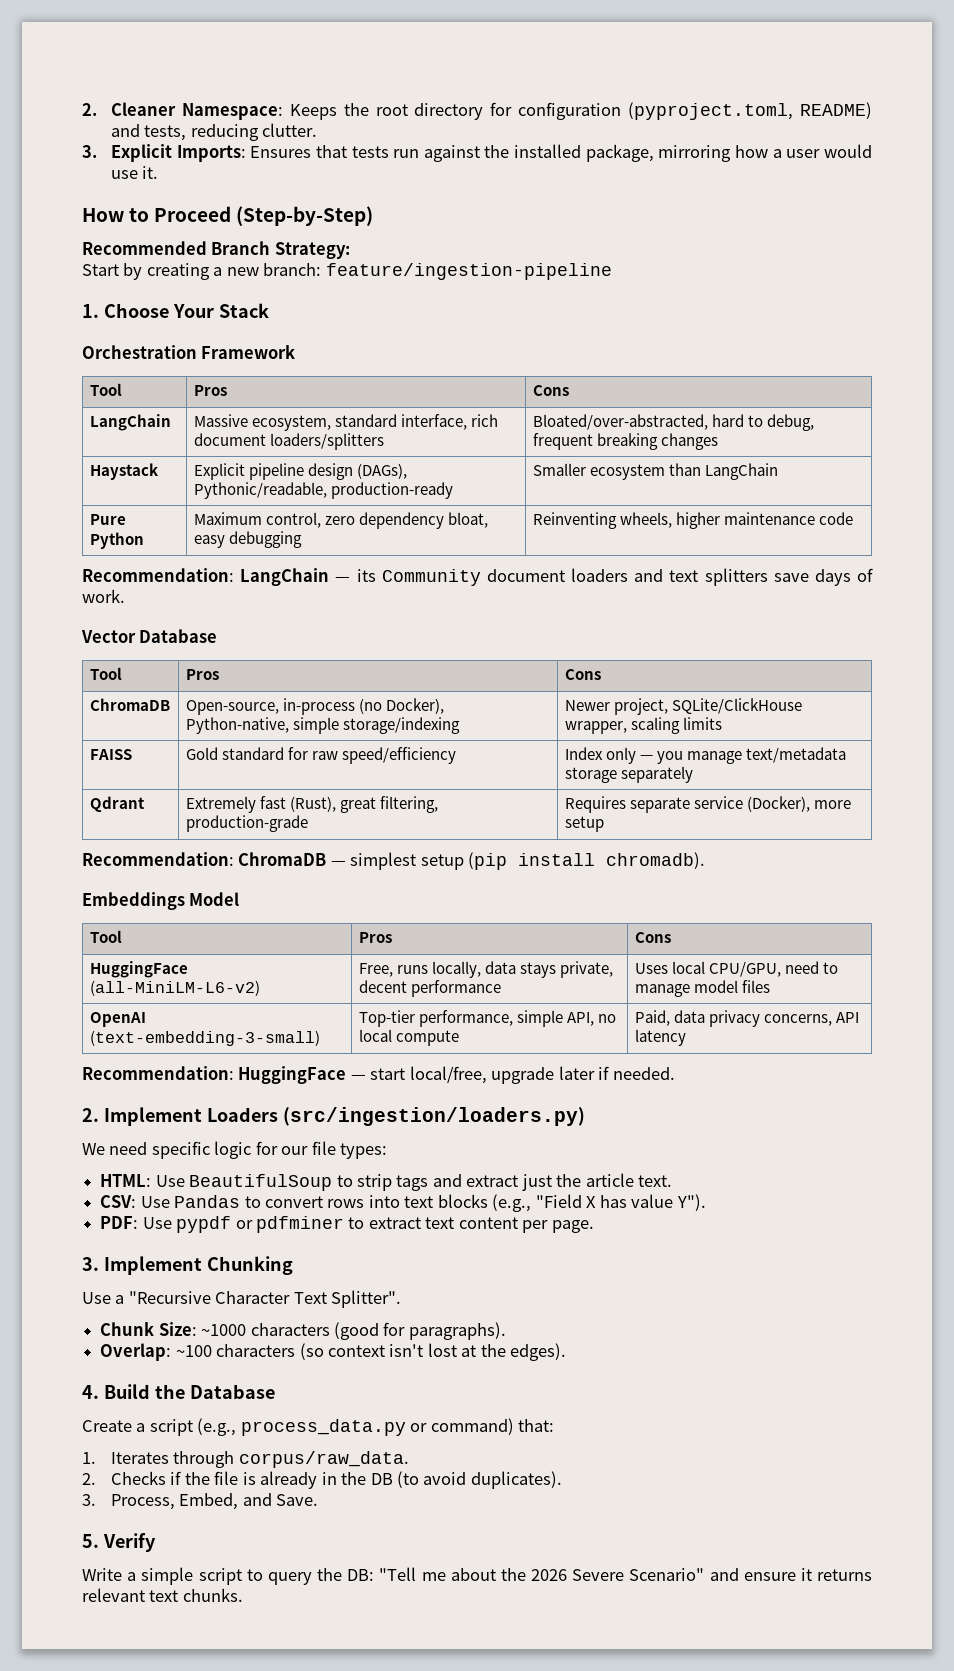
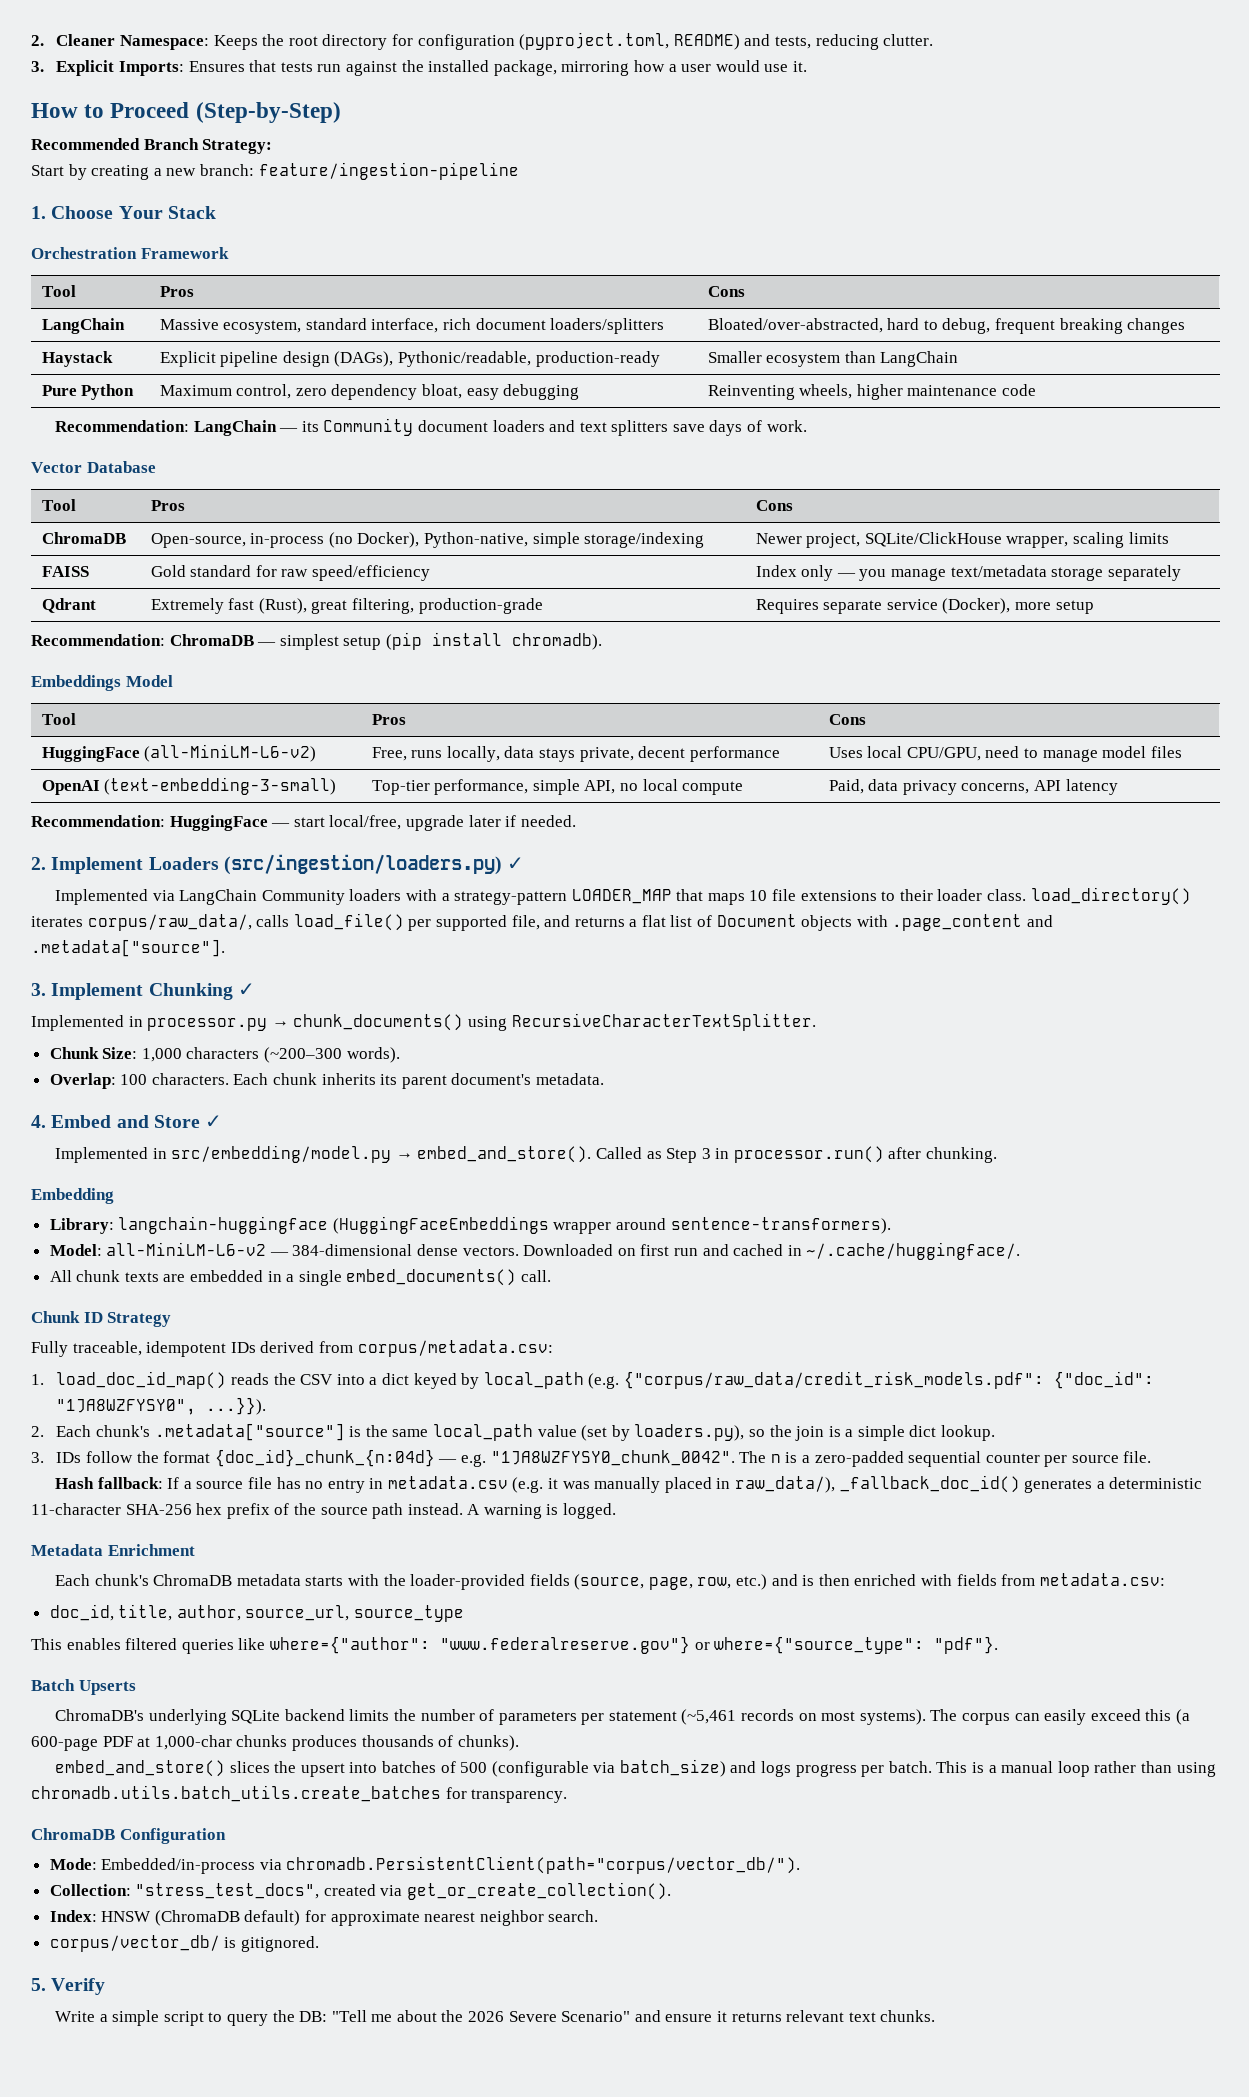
- 2. Implement Loaders (src/ingestion/loaders.py)
- We need specific logic for our file types:
- HTML: Use BeautifulSoup to strip tags and extract just the article text.
- CSV: Use Pandas to convert rows into text blocks (e.g., "Field X has value Y").
- PDF: Use pypdf or pdfminer to extract text content per page.
- 3. Implement Chunking
- Use a "Recursive Character Text Splitter".
- Chunk Size: ~1000 characters (good for paragraphs).
- Overlap: ~100 characters (so context isn't lost at the edges).
- 4. Build the Database
- Create a script (e.g., process_data.py or command) that:
- 1. Iterates through corpus/raw_data.
- 2. Checks if the file is already in the DB (to avoid duplicates).
- 3. Process, Embed, and Save.
+ 2. Implement Loaders (src/ingestion/loaders.py) ✓
+ Implemented via LangChain Community loaders with a strategy-pattern LOADER_MAP that maps 10 file extensions to their loader class. load_directory() iterates corpus/raw_data/, calls load_file() per supported file, and returns a flat list of Document objects with .page_content and .metadata["source"].
+ 3. Implement Chunking ✓
+ Implemented in processor.py → chunk_documents() using RecursiveCharacterTextSplitter.
+ Chunk Size: 1,000 characters (~200–300 words).
+ Overlap: 100 characters. Each chunk inherits its parent document's metadata.
+ 4. Embed and Store ✓
+ Implemented in src/embedding/model.py → embed_and_store(). Called as Step 3 in processor.run() after chunking.
+ Embedding
+ Library: langchain-huggingface (HuggingFaceEmbeddings wrapper around sentence-transformers).
+ Model: all-MiniLM-L6-v2 — 384-dimensional dense vectors. Downloaded on first run and cached in ~/.cache/huggingface/.
+ All chunk texts are embedded in a single embed_documents() call.
+ Chunk ID Strategy
+ Fully traceable, idempotent IDs derived from corpus/metadata.csv:
+ 1. load_doc_id_map() reads the CSV into a dict keyed by local_path (e.g. {"corpus/raw_data/credit_risk_models.pdf": {"doc_id": "1JA8WZFYSY0", ...}}).
+ 2. Each chunk's .metadata["source"] is the same local_path value (set by loaders.py), so the join is a simple dict lookup.
+ 3. IDs follow the format {doc_id}_chunk_{n:04d} — e.g. "1JA8WZFYSY0_chunk_0042". The n is a zero-padded sequential counter per source file.
+ Hash fallback: If a source file has no entry in metadata.csv (e.g. it was manually placed in raw_data/), _fallback_doc_id() generates a deterministic 11-character SHA-256 hex prefix of the source path instead. A warning is logged.
+ Metadata Enrichment
+ Each chunk's ChromaDB metadata starts with the loader-provided fields (source, page, row, etc.) and is then enriched with fields from metadata.csv:
+ doc_id, title, author, source_url, source_type
+ This enables filtered queries like where={"author": "www.federalreserve.gov"} or where={"source_type": "pdf"}.
+ Batch Upserts
+ ChromaDB's underlying SQLite backend limits the number of parameters per statement (~5,461 records on most systems). The corpus can easily exceed this (a 600-page PDF at 1,000-char chunks produces thousands of chunks).
+ embed_and_store() slices the upsert into batches of 500 (configurable via batch_size) and logs progress per batch. This is a manual loop rather than using chromadb.utils.batch_utils.create_batches for transparency.
+ ChromaDB Configuration
+ Mode: Embedded/in-process via chromadb.PersistentClient(path="corpus/vector_db/").
+ Collection: "stress_test_docs", created via get_or_create_collection().
+ Index: HNSW (ChromaDB default) for approximate nearest neighbor search.
+ corpus/vector_db/ is gitignored.

